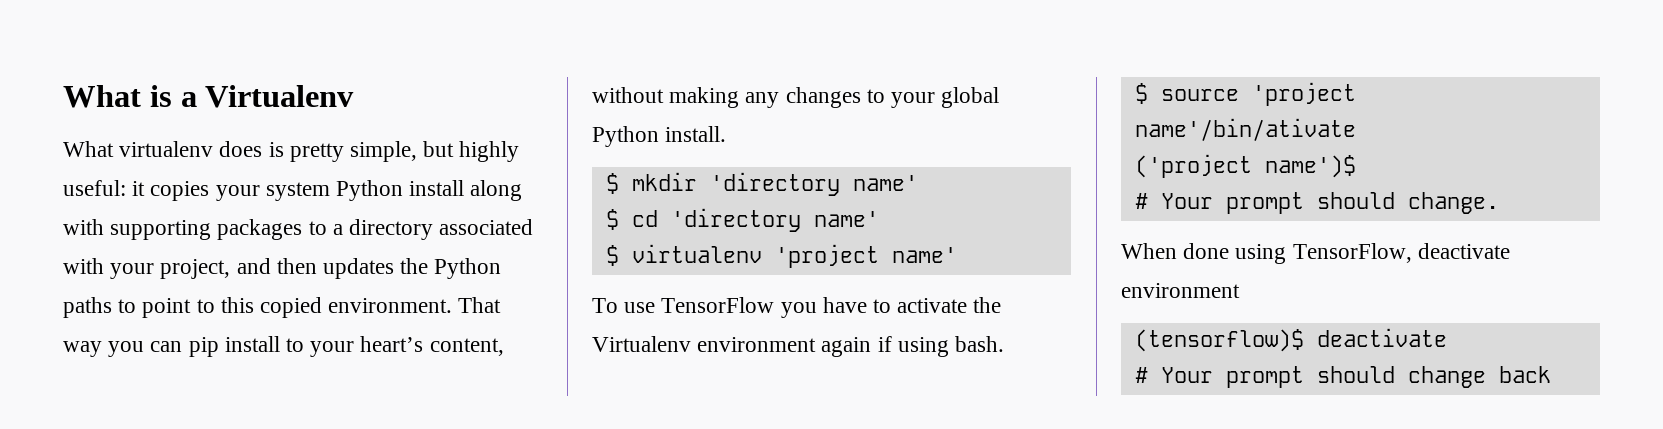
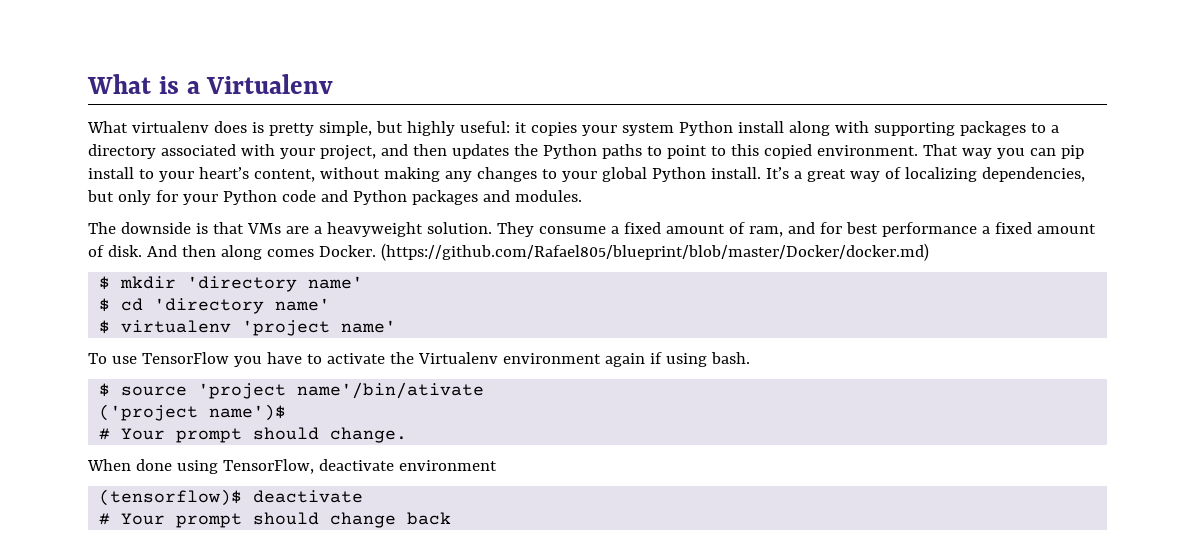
+ It’s a great way of localizing dependencies, but only for your Python code and Python packages and modules.
+ The downside is that VMs are a heavyweight solution. They consume a fixed amount of ram, and for best performance a fixed amount of disk. And then along comes Docker. (https://github.com/Rafael805/blueprint/blob/master/Docker/docker.md)

